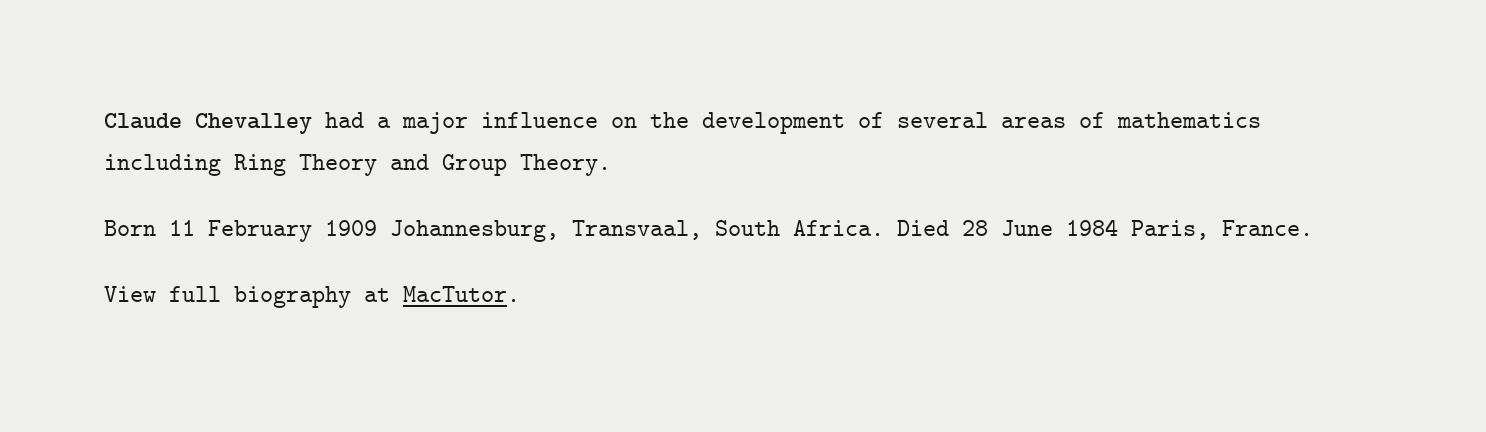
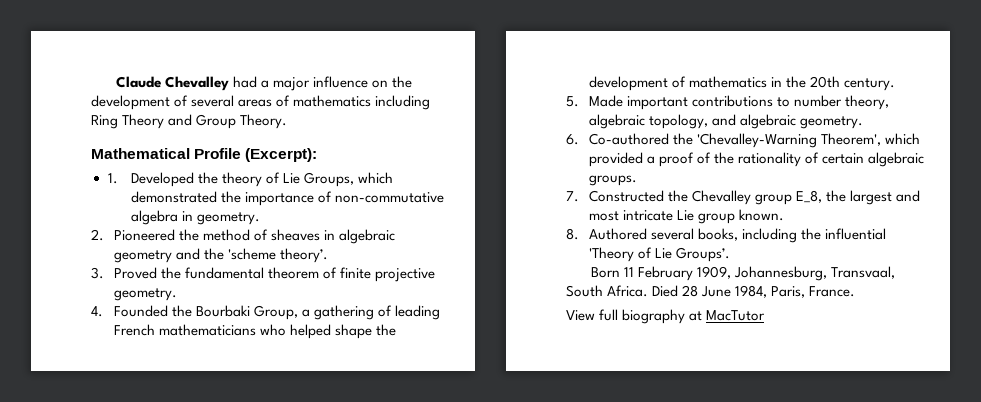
+ Mathematical Profile (Excerpt):
+ 1. Developed the theory of Lie Groups, which demonstrated the importance of non-commutative algebra in geometry.
+ 2. Pioneered the method of sheaves in algebraic geometry and the 'scheme theory’.
+ 3. Proved the fundamental theorem of finite projective geometry.
+ 4. Founded the Bourbaki Group, a gathering of leading French mathematicians who helped shape the development of mathematics in the 20th century.
+ 5. Made important contributions to number theory, algebraic topology, and algebraic geometry.
+ 6. Co-authored the 'Chevalley-Warning Theorem', which provided a proof of the rationality of certain algebraic groups.
+ 7. Constructed the Chevalley group E_8, the largest and most intricate Lie group known.
+ 8. Authored several books, including the influential 'Theory of Lie Groups’.
- Born 11 February 1909 Johannesburg, Transvaal, South Africa.
+ Born 11 February 1909, Johannesburg, Transvaal, South Africa.
- Died 28 June 1984 Paris, France.
+ Died 28 June 1984, Paris, France.
- View full biography at MacTutor.
+ View full biography at MacTutor

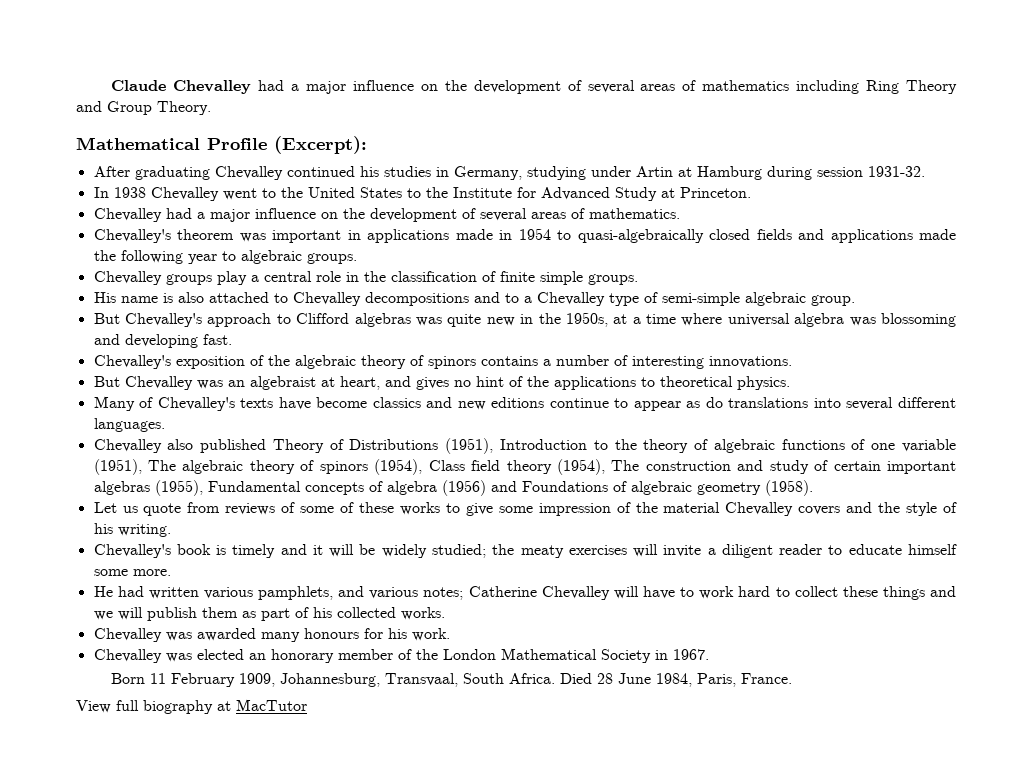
- 1. Developed the theory of Lie Groups, which demonstrated the importance of non-commutative algebra in geometry.
- 2. Pioneered the method of sheaves in algebraic geometry and the 'scheme theory’.
- 3. Proved the fundamental theorem of finite projective geometry.
- 4. Founded the Bourbaki Group, a gathering of leading French mathematicians who helped shape the development of mathematics in the 20th century.
- 5. Made important contributions to number theory, algebraic topology, and algebraic geometry.
- 6. Co-authored the 'Chevalley-Warning Theorem', which provided a proof of the rationality of certain algebraic groups.
- 7. Constructed the Chevalley group E_8, the largest and most intricate Lie group known.
- 8. Authored several books, including the influential 'Theory of Lie Groups’.
+ After graduating Chevalley continued his studies in Germany, studying under Artin at Hamburg during session 1931-32.
+ In 1938 Chevalley went to the United States to the Institute for Advanced Study at Princeton.
+ Chevalley had a major influence on the development of several areas of mathematics.
+ Chevalley's theorem was important in applications made in 1954 to quasi-algebraically closed fields and applications made the following year to algebraic groups.
+ Chevalley groups play a central role in the classification of finite simple groups.
+ His name is also attached to Chevalley decompositions and to a Chevalley type of semi-simple algebraic group.
+ But Chevalley's approach to Clifford algebras was quite new in the 1950s, at a time where universal algebra was blossoming and developing fast.
+ Chevalley's exposition of the algebraic theory of spinors contains a number of interesting innovations.
+ But Chevalley was an algebraist at heart, and gives no hint of the applications to theoretical physics.
+ Many of Chevalley's texts have become classics and new editions continue to appear as do translations into several different languages.
+ Chevalley also published Theory of Distributions (1951), Introduction to the theory of algebraic functions of one variable (1951), The algebraic theory of spinors (1954), Class field theory (1954), The construction and study of certain important algebras (1955), Fundamental concepts of algebra (1956) and Foundations of algebraic geometry (1958).
+ Let us quote from reviews of some of these works to give some impression of the material Chevalley covers and the style of his writing.
+ Chevalley's book is timely and it will be widely studied; the meaty exercises will invite a diligent reader to educate himself some more.
+ He had written various pamphlets, and various notes; Catherine Chevalley will have to work hard to collect these things and we will publish them as part of his collected works.
+ Chevalley was awarded many honours for his work.
+ Chevalley was elected an honorary member of the London Mathematical Society in 1967.

